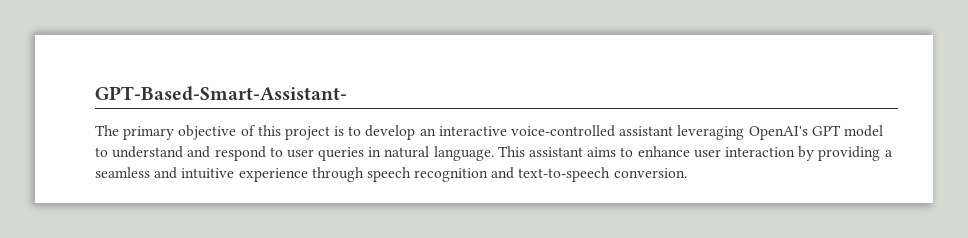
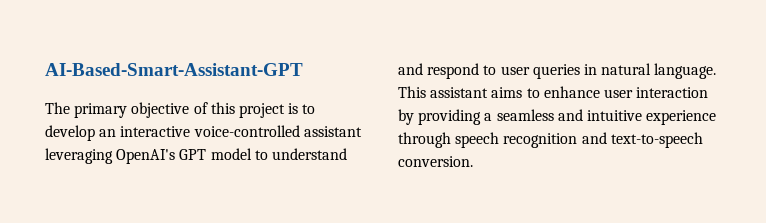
- GPT-Based-Smart-Assistant-
+ AI-Based-Smart-Assistant-GPT

